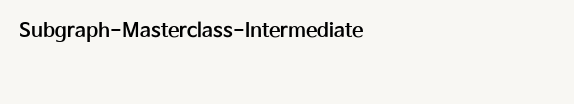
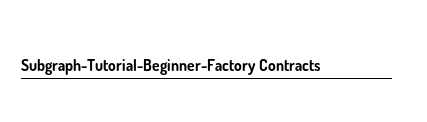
- Subgraph-Masterclass-Intermediate
+ Subgraph-Tutorial-Beginner-Factory Contracts

